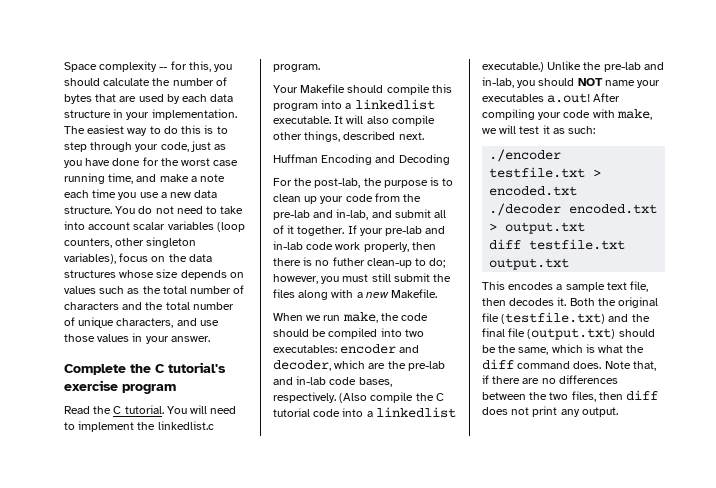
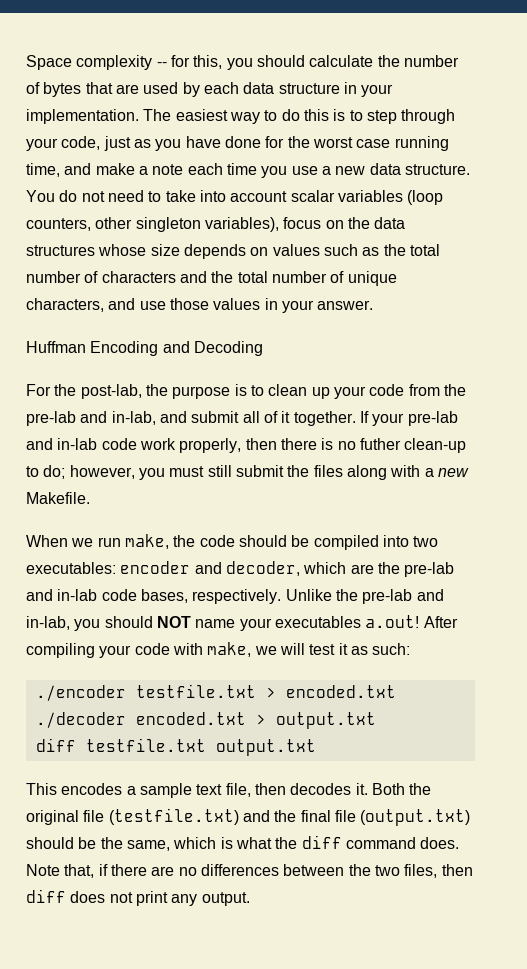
- Complete the C tutorial's exercise program
- Read the C tutorial. You will need to implement the linkedlist.c program.
- Your Makefile should compile this program into a linkedlist executable. It will also compile other things, described next.
- (Also compile the C tutorial code into a linkedlist executable.)

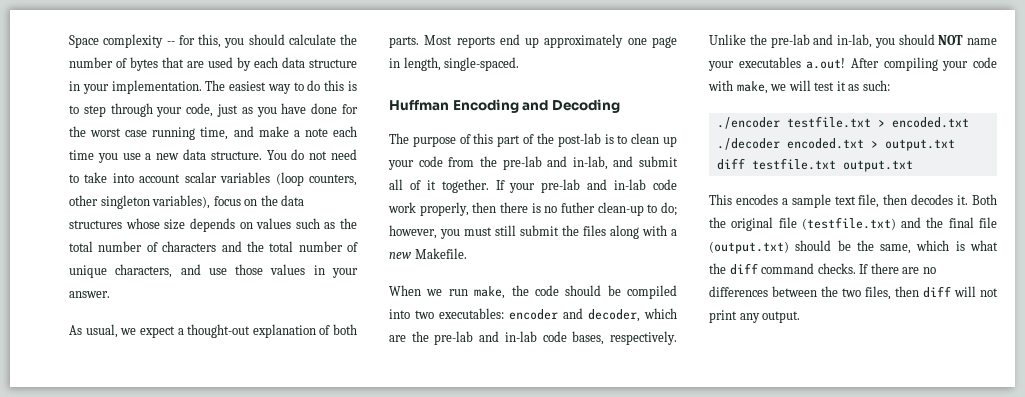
+ As usual, we expect a thought-out explanation of both parts. Most reports end up approximately one page in length, single-spaced.
  Huffman Encoding and Decoding
- For the post-lab, the purpose is to clean up your code from the pre-lab and in-lab, and submit all of it together.
+ The purpose of this part of the post-lab is to clean up your code from the pre-lab and in-lab, and submit all of it together.
- Both the original file (testfile.txt) and the final file (output.txt) should be the same, which is what the diff command does. Note that, if there are no differences between the two files, then diff does not print any output.
+ Both the original file (testfile.txt) and the final file (output.txt) should be the same, which is what the diff command checks. If there are no differences between the two files, then diff will not print any output.

